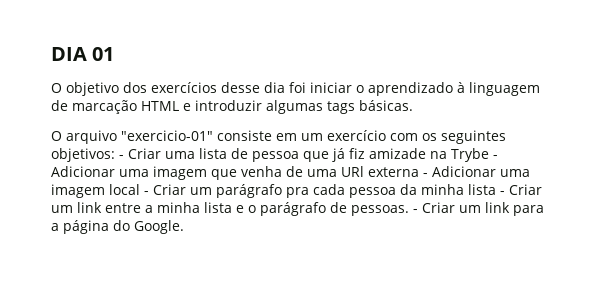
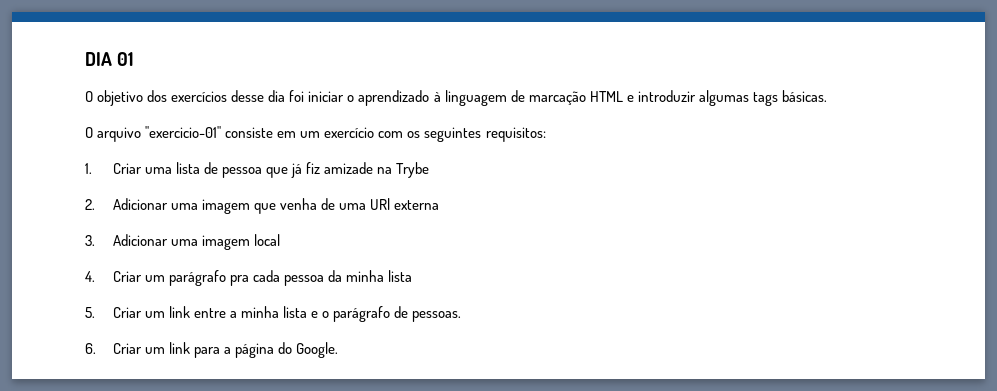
- O arquivo "exercicio-01" consiste em um exercício com os seguintes objetivos: - Criar uma lista de pessoa que já fiz amizade na Trybe - Adicionar uma imagem que venha de uma URl externa - Adicionar uma imagem local - Criar um parágrafo pra cada pessoa da minha lista - Criar um link entre a minha lista e o parágrafo de pessoas. - Criar um link para a página do Google.
+ O arquivo "exercicio-01" consiste em um exercício com os seguintes requisitos:
+ 1. Criar uma lista de pessoa que já fiz amizade na Trybe
+ 2. Adicionar uma imagem que venha de uma URl externa
+ 3. Adicionar uma imagem local
+ 4. Criar um parágrafo pra cada pessoa da minha lista
+ 5. Criar um link entre a minha lista e o parágrafo de pessoas.
+ 6. Criar um link para a página do Google.

